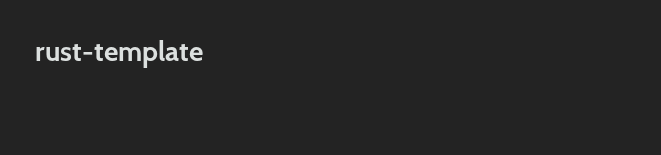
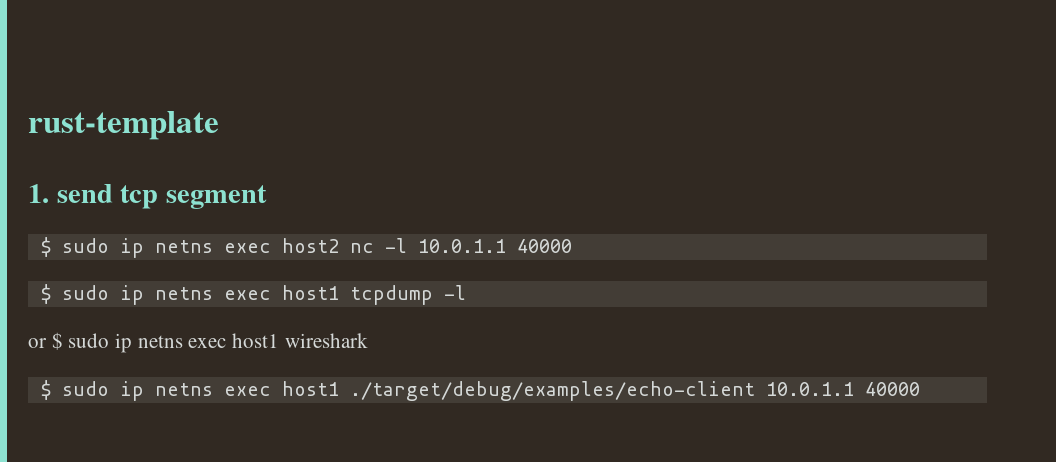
+ 1. send tcp segment
+ $ sudo ip netns exec host2 nc -l 10.0.1.1 40000
+ $ sudo ip netns exec host1 tcpdump -l
+ or $ sudo ip netns exec host1 wireshark
+ $ sudo ip netns exec host1 ./target/debug/examples/echo-client 10.0.1.1 40000

